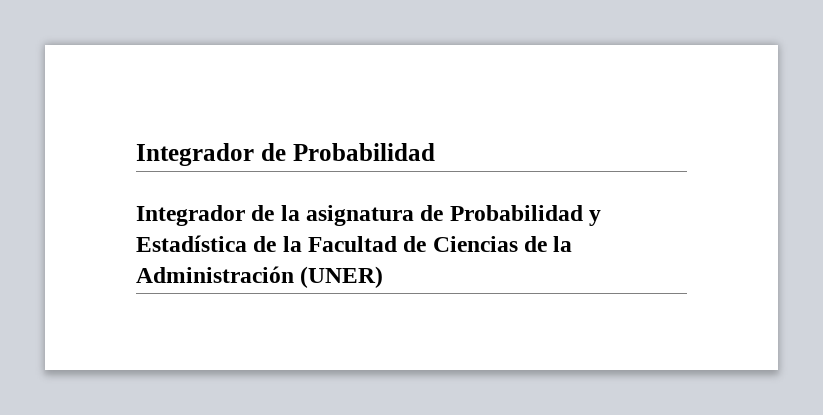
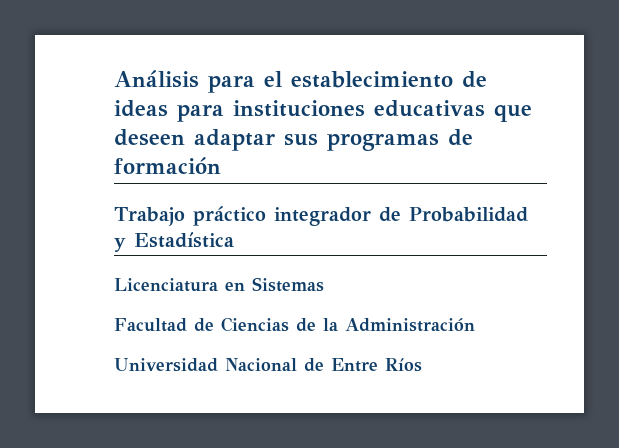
- Integrador de Probabilidad
- Integrador de la asignatura de Probabilidad y Estadística de la Facultad de Ciencias de la Administración (UNER)
+ Análisis para el establecimiento de ideas para instituciones educativas que deseen adaptar sus programas de formación
+ Trabajo práctico integrador de Probabilidad y Estadística
+ Licenciatura en Sistemas
+ Facultad de Ciencias de la Administración
+ Universidad Nacional de Entre Ríos

